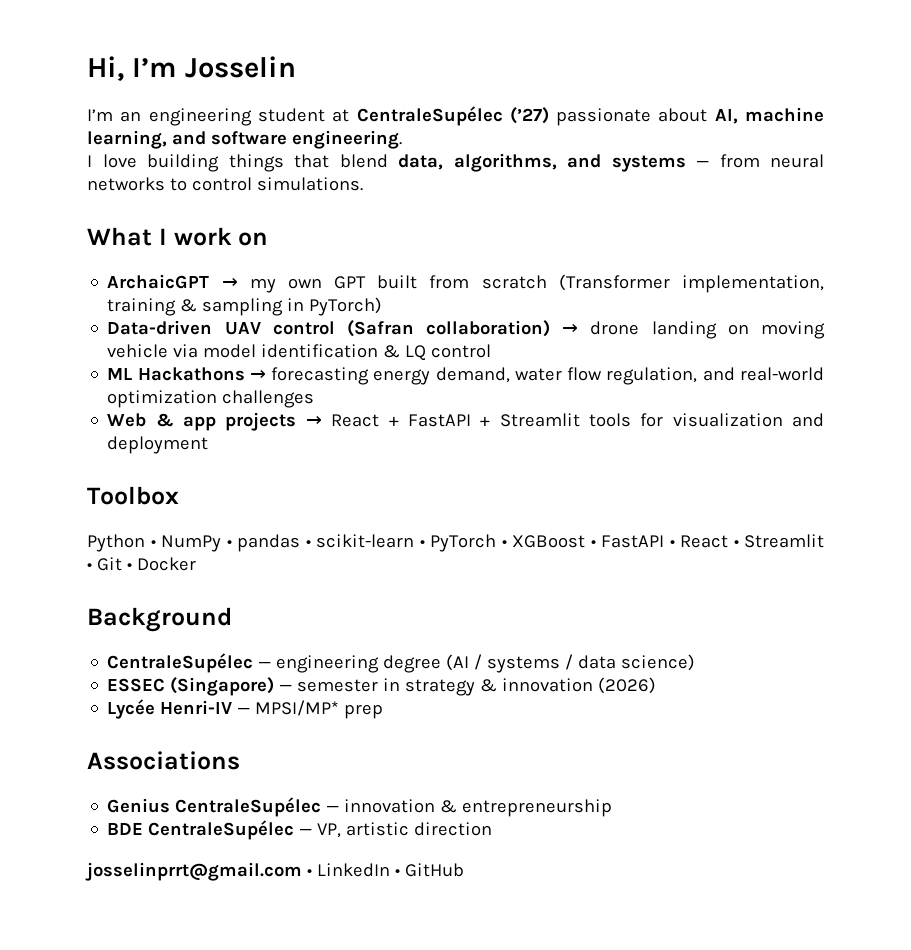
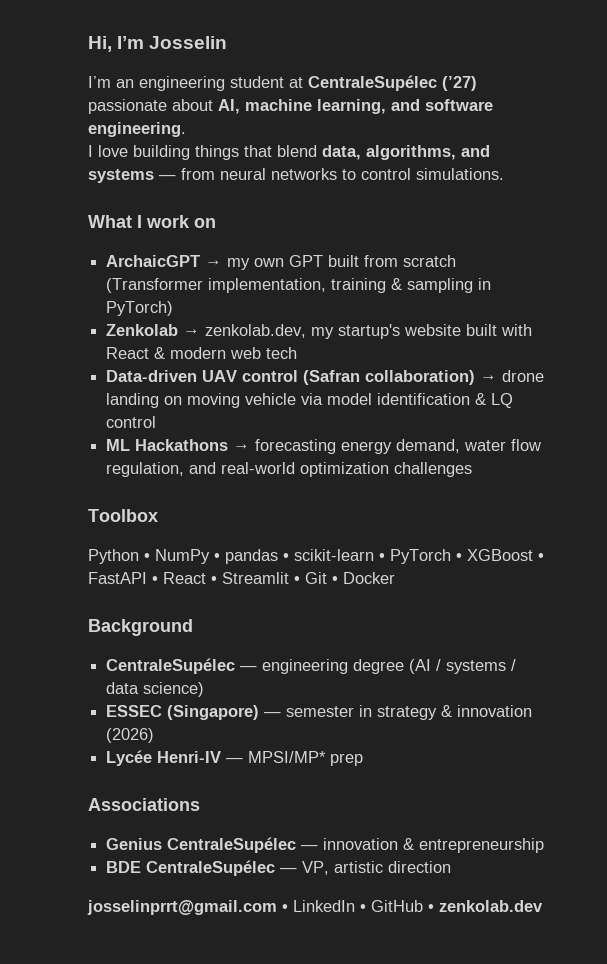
+ Zenkolab → zenkolab.dev, my startup's website built with React & modern web tech
- Web & app projects → React + FastAPI + Streamlit tools for visualization and deployment
- josselinprrt@gmail.com • LinkedIn • GitHub
+ josselinprrt@gmail.com • LinkedIn • GitHub • zenkolab.dev

